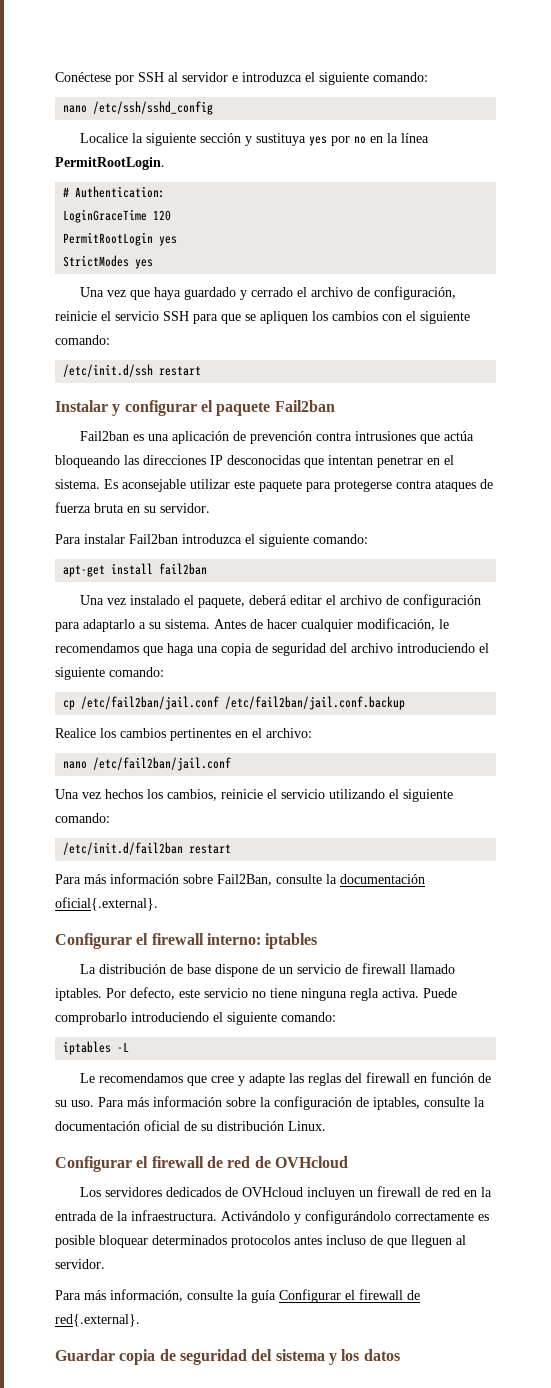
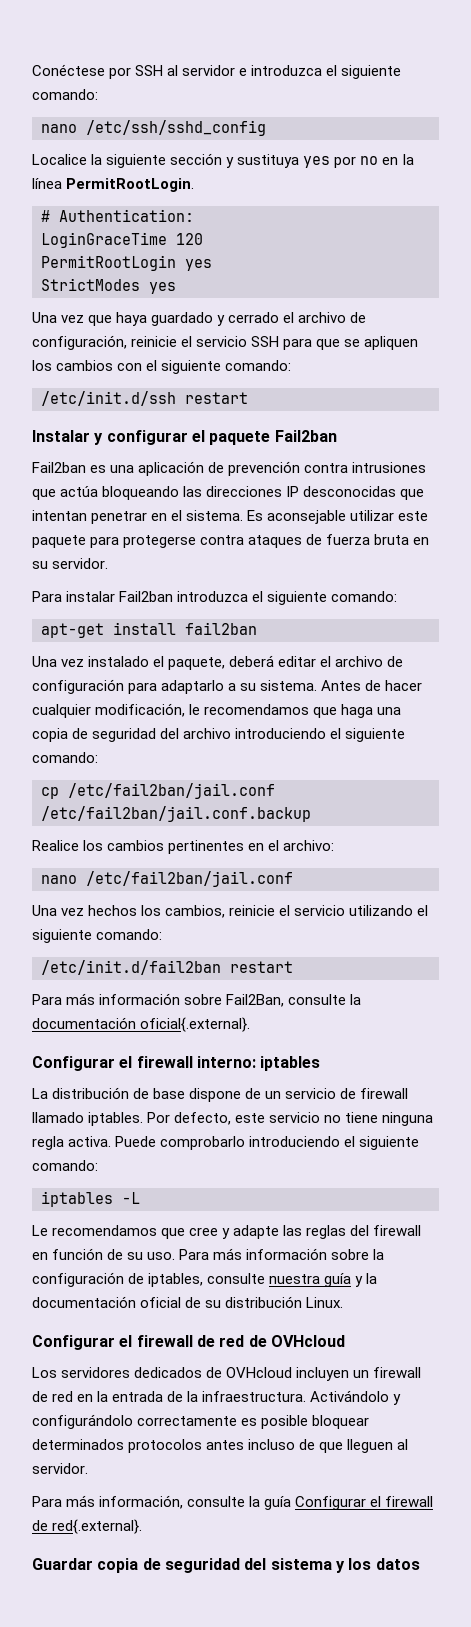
- Para más información sobre la configuración de iptables, consulte la documentación oficial de su distribución Linux.
+ Para más información sobre la configuración de iptables, consulte nuestra guía y la documentación oficial de su distribución Linux.

